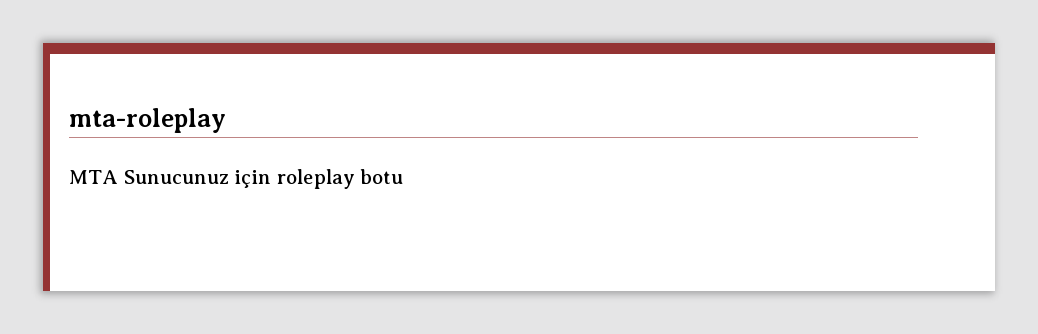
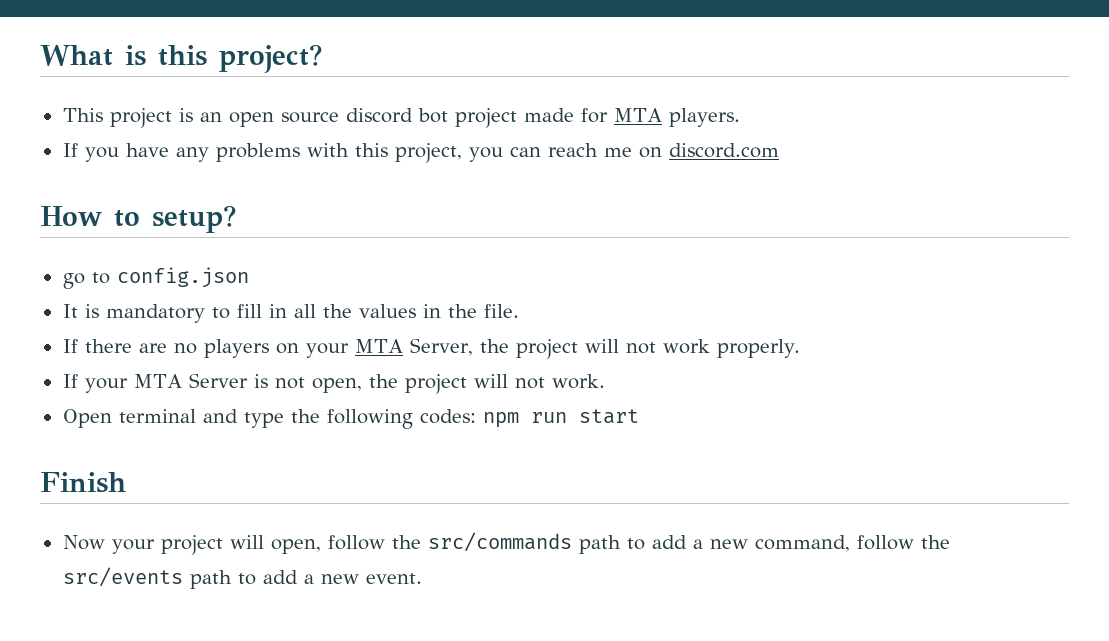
- mta-roleplay
- MTA Sunucunuz için roleplay botu
+ What is this project?
+ This project is an open source discord bot project made for MTA players.
+ If you have any problems with this project, you can reach me on discord.com
+ How to setup?
+ go to config.json
+ It is mandatory to fill in all the values in the file.
+ If there are no players on your MTA Server, the project will not work properly.
+ If your MTA Server is not open, the project will not work.
+ Open terminal and type the following codes: npm run start
+ Finish
+ Now your project will open, follow the src/commands path to add a new command, follow the src/events path to add a new event.

